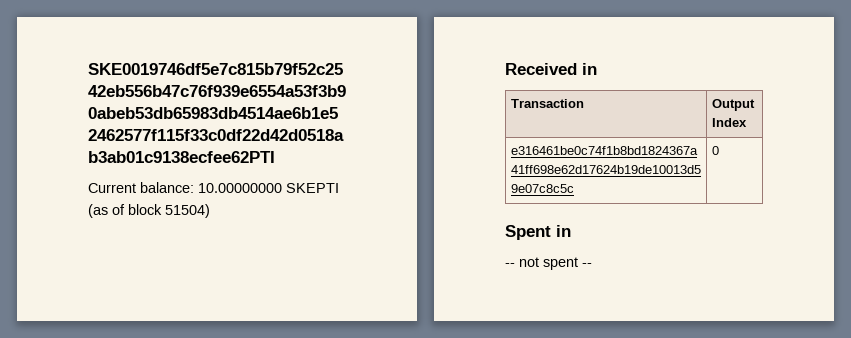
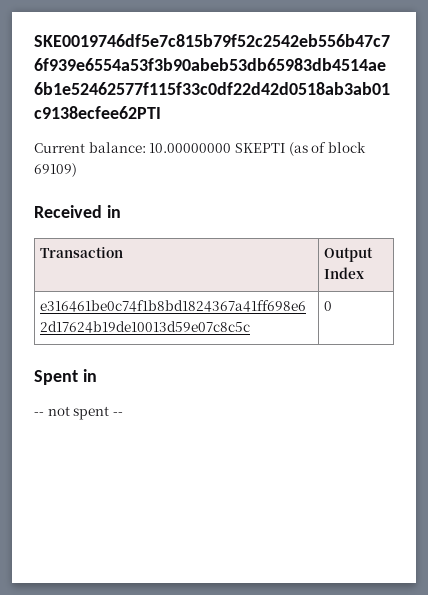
- Current balance: 10.00000000 SKEPTI (as of block 51504)
+ Current balance: 10.00000000 SKEPTI (as of block 69109)

